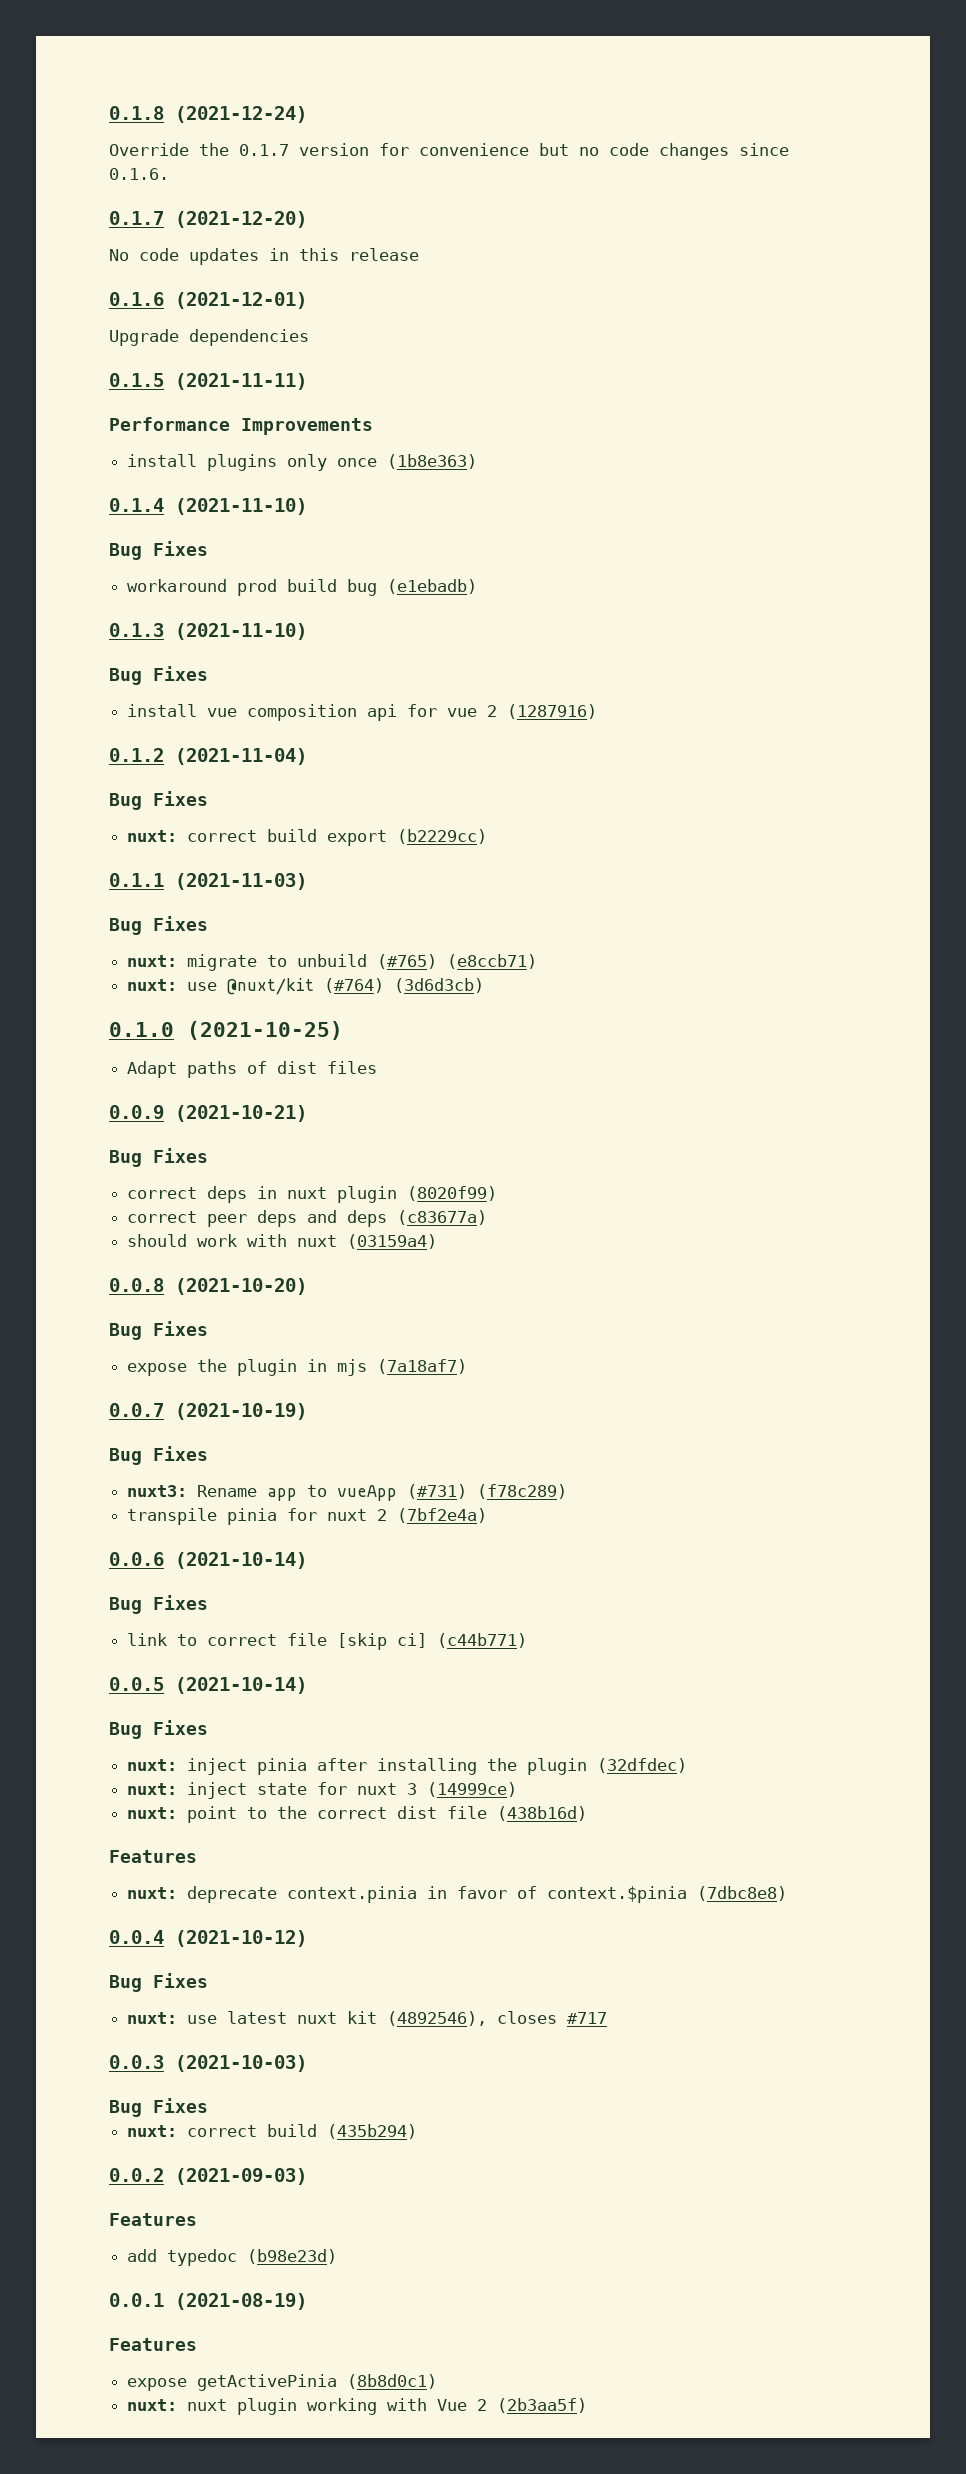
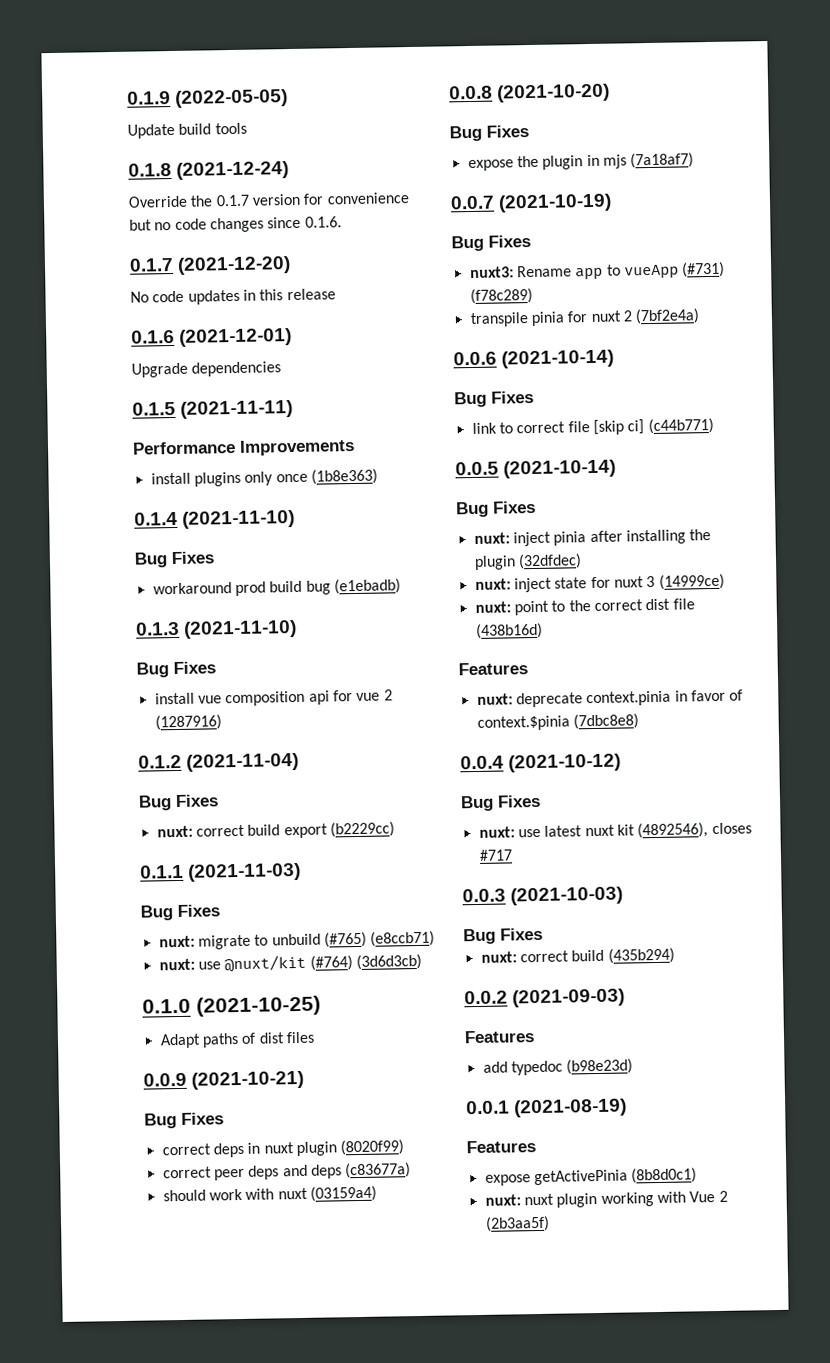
+ 0.1.9 (2022-05-05)
+ Update build tools

